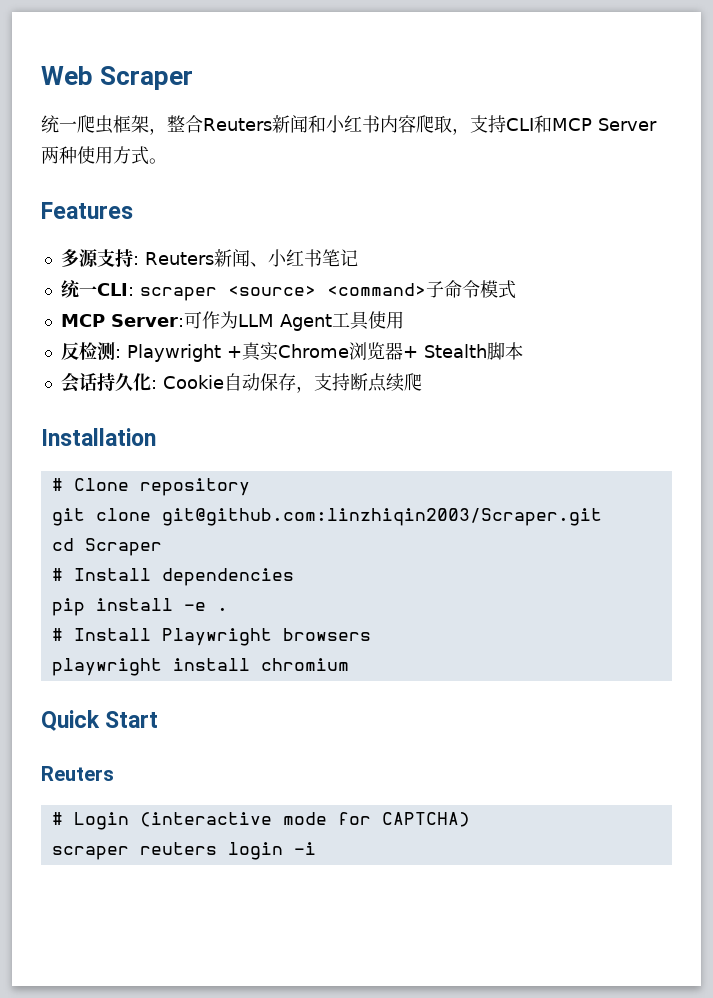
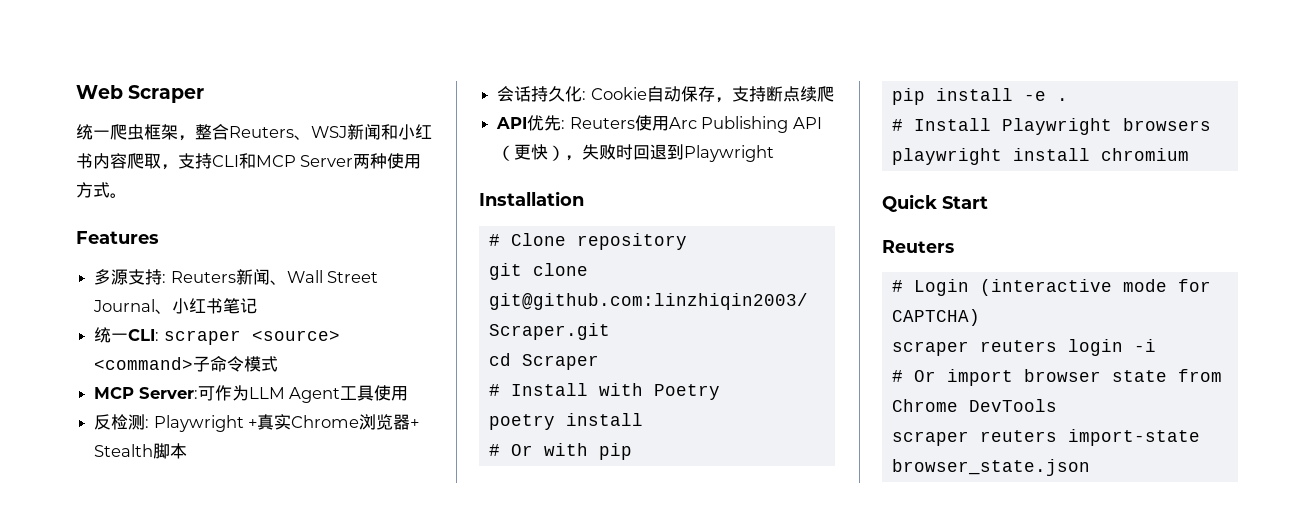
- 统一爬虫框架，整合Reuters新闻和小红书内容爬取，支持CLI和MCP Server两种使用方式。
+ 统一爬虫框架，整合Reuters、WSJ新闻和小红书内容爬取，支持CLI和MCP Server两种使用方式。
- 多源支持: Reuters新闻、小红书笔记
+ 多源支持: Reuters新闻、Wall Street Journal、小红书笔记
+ API优先: Reuters使用Arc Publishing API（更快），失败时回退到Playwright
- # Install dependencies
+ # Install with Poetry
+ poetry install
+ # Or with pip
+ # Or import browser state from Chrome DevTools
+ scraper reuters import-state browser_state.json

